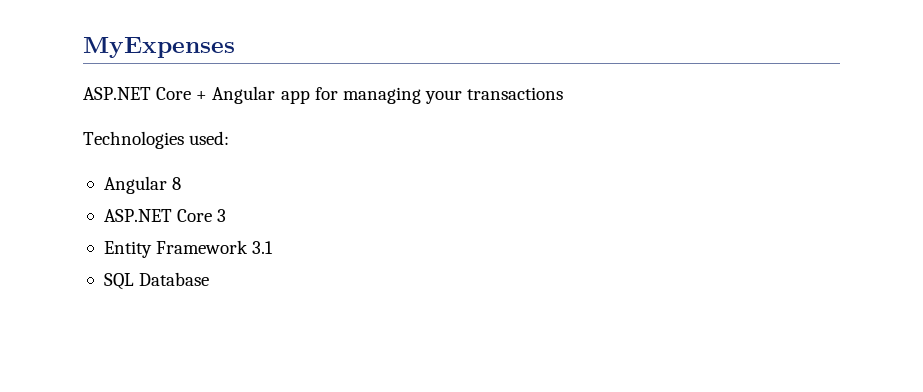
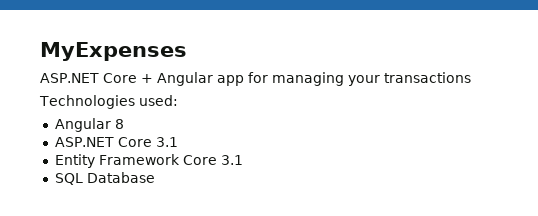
- ASP.NET Core 3
+ ASP.NET Core 3.1
- Entity Framework 3.1
+ Entity Framework Core 3.1

